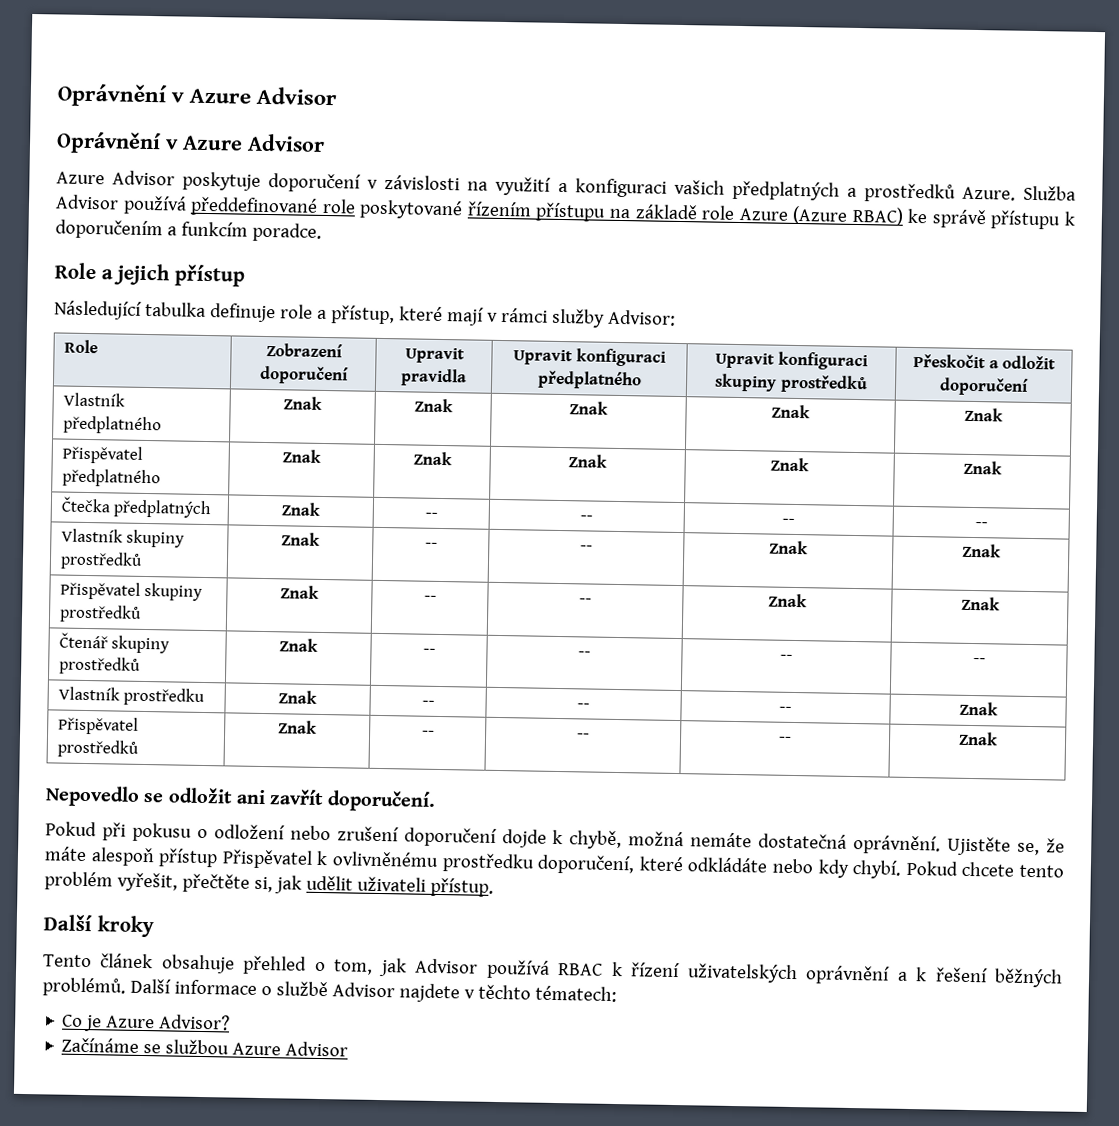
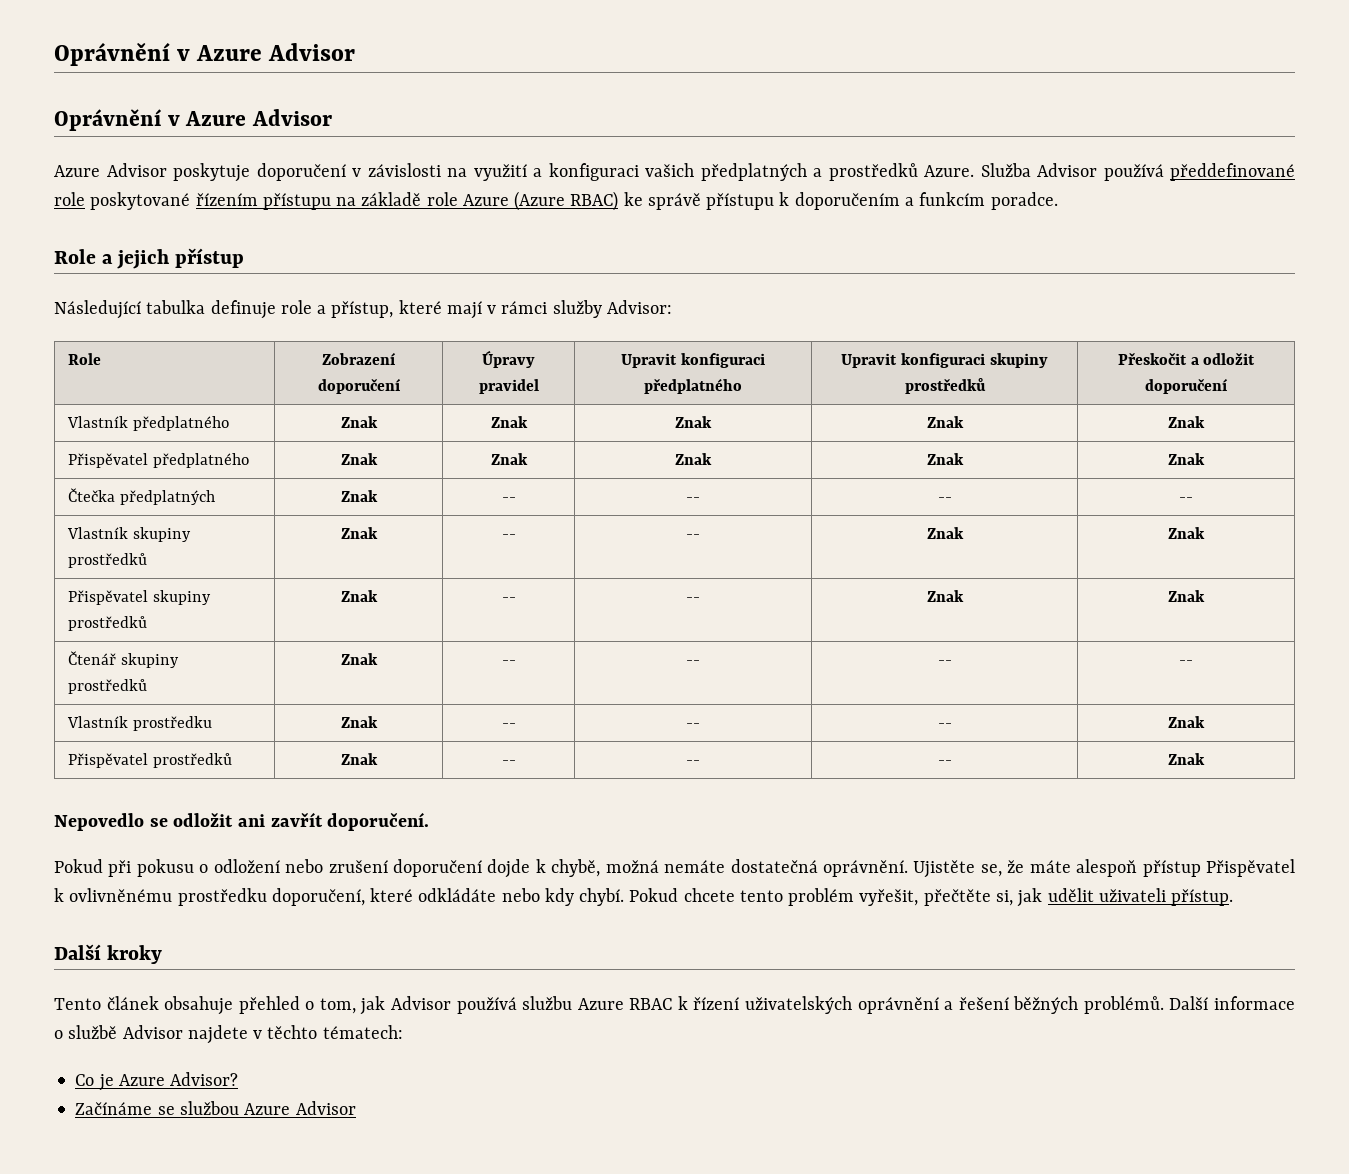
- Role | Zobrazení doporučení | Upravit pravidla | Upravit konfiguraci předplatného | Upravit konfiguraci skupiny prostředků | Přeskočit a odložit doporučení
+ Role | Zobrazení doporučení | Úpravy pravidel | Upravit konfiguraci předplatného | Upravit konfiguraci skupiny prostředků | Přeskočit a odložit doporučení
- Tento článek obsahuje přehled o tom, jak Advisor používá RBAC k řízení uživatelských oprávnění a k řešení běžných problémů.
+ Tento článek obsahuje přehled o tom, jak Advisor používá službu Azure RBAC k řízení uživatelských oprávnění a řešení běžných problémů.

